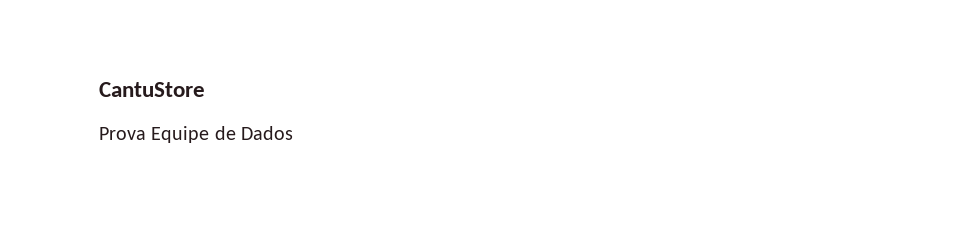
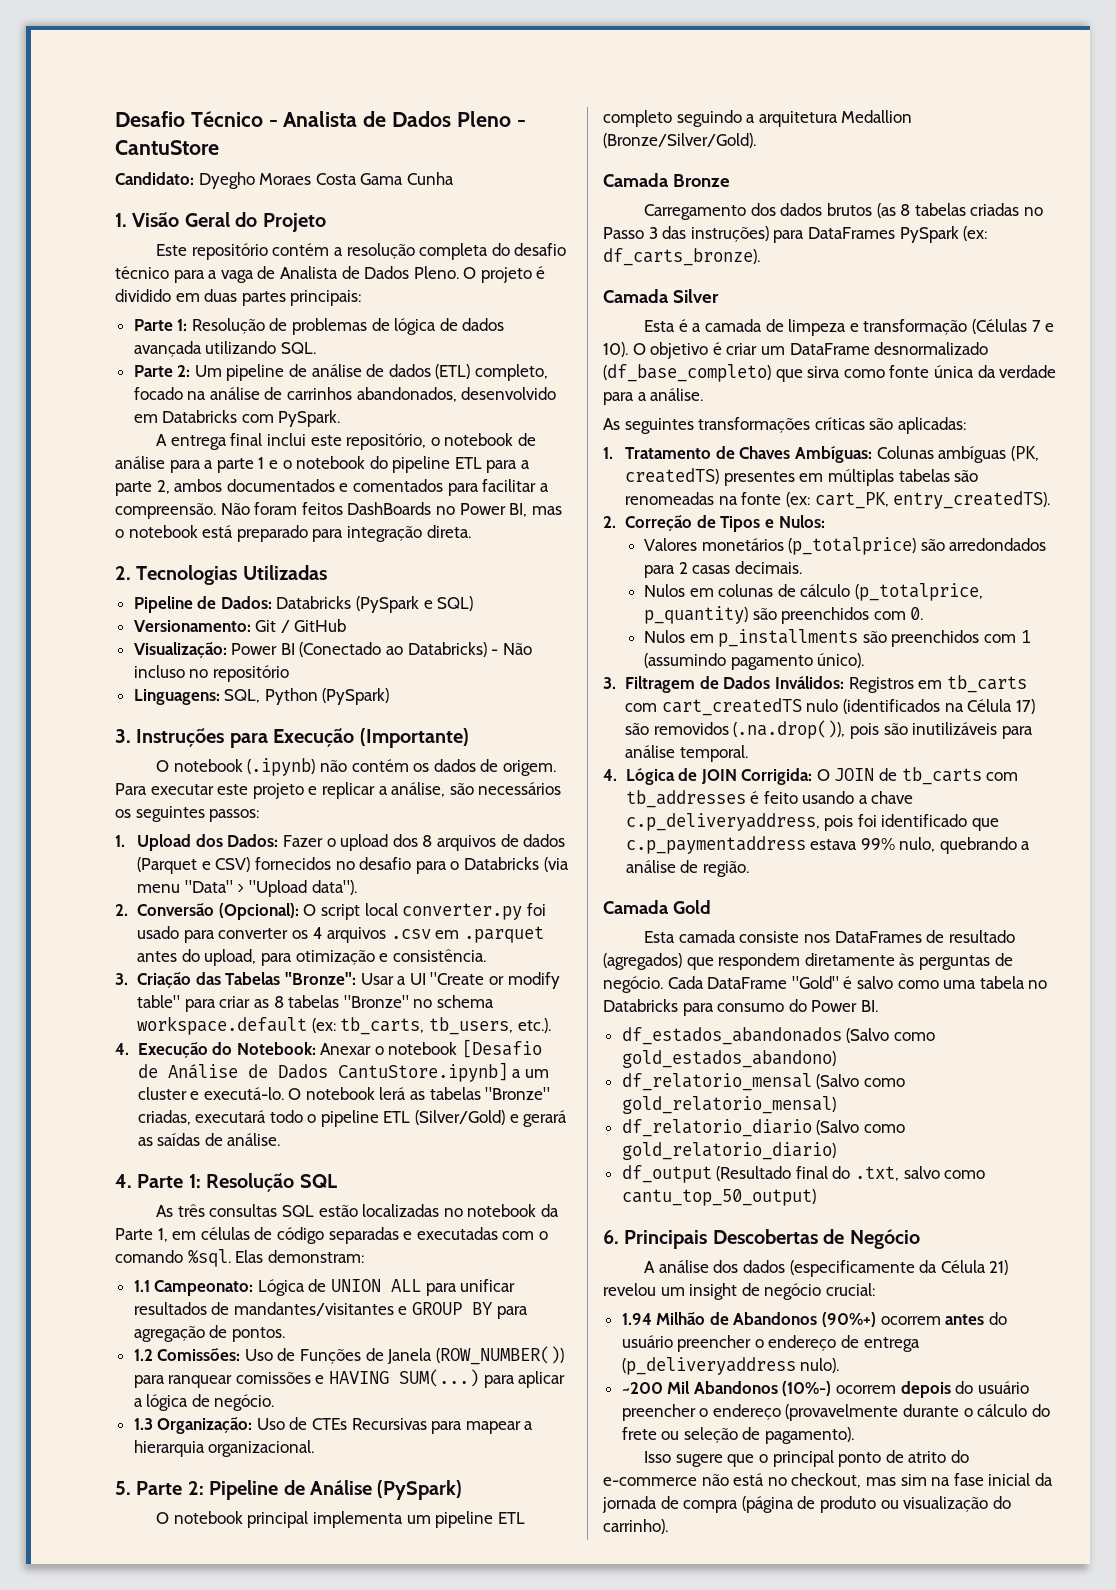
- CantuStore
- Prova Equipe de Dados
+ Desafio Técnico - Analista de Dados Pleno - CantuStore
+ Candidato: Dyegho Moraes Costa Gama Cunha
+ 1. Visão Geral do Projeto
+ Este repositório contém a resolução completa do desafio técnico para a vaga de Analista de Dados Pleno. O projeto é dividido em duas partes principais:
+ Parte 1: Resolução de problemas de lógica de dados avançada utilizando SQL.
+ Parte 2: Um pipeline de análise de dados (ETL) completo, focado na análise de carrinhos abandonados, desenvolvido em Databricks com PySpark.
+ A entrega final inclui este repositório, o notebook de análise para a parte 1 e o notebook do pipeline ETL para a parte 2, ambos documentados e comentados para facilitar a compreensão. Não foram feitos DashBoards no Power BI, mas o notebook está preparado para integração direta.
+ 2. Tecnologias Utilizadas
+ Pipeline de Dados: Databricks (PySpark e SQL)
+ Versionamento: Git / GitHub
+ Visualização: Power BI (Conectado ao Databricks) - Não incluso no repositório
+ Linguagens: SQL, Python (PySpark)
+ 3. Instruções para Execução (Importante)
+ O notebook (.ipynb) não contém os dados de origem. Para executar este projeto e replicar a análise, são necessários os seguintes passos:
+ 1. Upload dos Dados: Fazer o upload dos 8 arquivos de dados (Parquet e CSV) fornecidos no desafio para o Databricks (via menu "Data" > "Upload data").
+ 2. Conversão (Opcional): O script local converter.py foi usado para converter os 4 arquivos .csv em .parquet antes do upload, para otimização e consistência.
+ 3. Criação das Tabelas "Bronze": Usar a UI "Create or modify table" para criar as 8 tabelas "Bronze" no schema workspace.default (ex: tb_carts, tb_users, etc.).
+ 4. Execução do Notebook: Anexar o notebook [Desafio de Análise de Dados CantuStore.ipynb] a um cluster e executá-lo. O notebook lerá as tabelas "Bronze" criadas, executará todo o pipeline ETL (Silver/Gold) e gerará as saídas de análise.
+ 4. Parte 1: Resolução SQL
+ As três consultas SQL estão localizadas no notebook da Parte 1, em células de código separadas e executadas com o comando %sql. Elas demonstram:
+ 1.1 Campeonato: Lógica de UNION ALL para unificar resultados de mandantes/visitantes e GROUP BY para agregação de pontos.
+ 1.2 Comissões: Uso de Funções de Janela (ROW_NUMBER()) para ranquear comissões e HAVING SUM(...) para aplicar a lógica de negócio.
+ 1.3 Organização: Uso de CTEs Recursivas para mapear a hierarquia organizacional.
+ 5. Parte 2: Pipeline de Análise (PySpark)
+ O notebook principal implementa um pipeline ETL completo seguindo a arquitetura Medallion (Bronze/Silver/Gold).
+ Camada Bronze
+ Carregamento dos dados brutos (as 8 tabelas criadas no Passo 3 das instruções) para DataFrames PySpark (ex: df_carts_bronze).
+ Camada Silver
+ Esta é a camada de limpeza e transformação (Células 7 e 10). O objetivo é criar um DataFrame desnormalizado (df_base_completo) que sirva como fonte única da verdade para a análise.
+ As seguintes transformações críticas são aplicadas:
+ 1. Tratamento de Chaves Ambíguas: Colunas ambíguas (PK, createdTS) presentes em múltiplas tabelas são renomeadas na fonte (ex: cart_PK, entry_createdTS).
+ 2. Correção de Tipos e Nulos:
+ Valores monetários (p_totalprice) são arredondados para 2 casas decimais.
+ Nulos em colunas de cálculo (p_totalprice, p_quantity) são preenchidos com 0.
+ Nulos em p_installments são preenchidos com 1 (assumindo pagamento único).
+ 3. Filtragem de Dados Inválidos: Registros em tb_carts com cart_createdTS nulo (identificados na Célula 17) são removidos (.na.drop()), pois são inutilizáveis para análise temporal.
+ 4. Lógica de JOIN Corrigida: O JOIN de tb_carts com tb_addresses é feito usando a chave c.p_deliveryaddress, pois foi identificado que c.p_paymentaddress estava 99% nulo, quebrando a análise de região.
+ Camada Gold
+ Esta camada consiste nos DataFrames de resultado (agregados) que respondem diretamente às perguntas de negócio. Cada DataFrame "Gold" é salvo como uma tabela no Databricks para consumo do Power BI.
+ df_estados_abandonados (Salvo como gold_estados_abandono)
+ df_relatorio_mensal (Salvo como gold_relatorio_mensal)
+ df_relatorio_diario (Salvo como gold_relatorio_diario)
+ df_output (Resultado final do .txt, salvo como cantu_top_50_output)
+ 6. Principais Descobertas de Negócio
+ A análise dos dados (especificamente da Célula 21) revelou um insight de negócio crucial:
+ 1.94 Milhão de Abandonos (90%+) ocorrem antes do usuário preencher o endereço de entrega (p_deliveryaddress nulo).
+ ~200 Mil Abandonos (10%-) ocorrem depois do usuário preencher o endereço (provavelmente durante o cálculo do frete ou seleção de pagamento).
+ Isso sugere que o principal ponto de atrito do e-commerce não está no checkout, mas sim na fase inicial da jornada de compra (página de produto ou visualização do carrinho).

